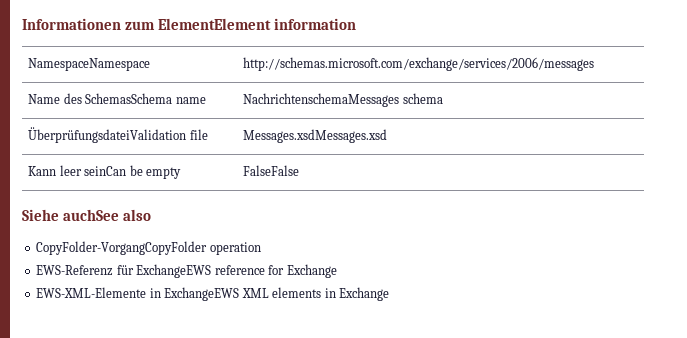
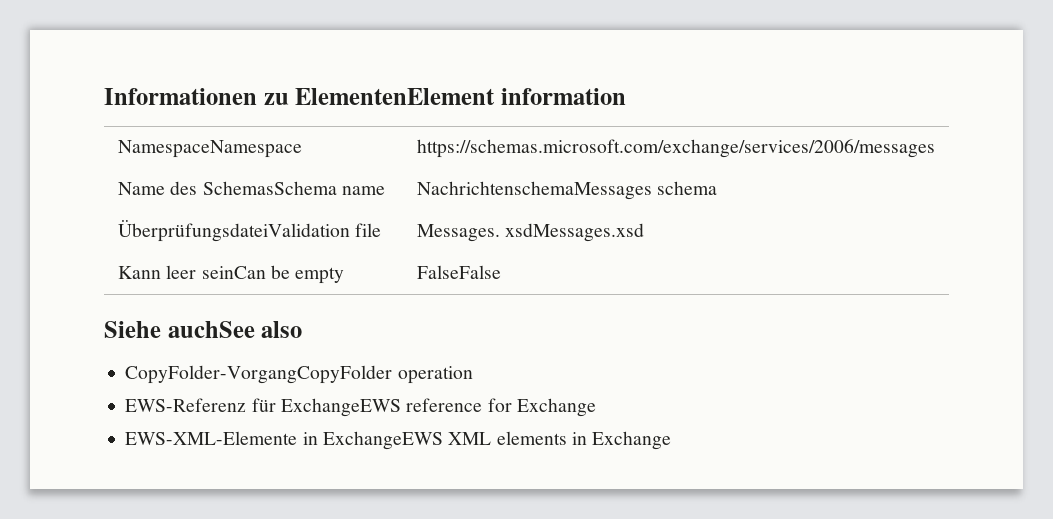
- Informationen zum ElementElement information
+ Informationen zu ElementenElement information
- NamespaceNamespace | http://schemas.microsoft.com/exchange/services/2006/messages
+ NamespaceNamespace | https://schemas.microsoft.com/exchange/services/2006/messages
- ÜberprüfungsdateiValidation file | Messages.xsdMessages.xsd
+ ÜberprüfungsdateiValidation file | Messages. xsdMessages.xsd

